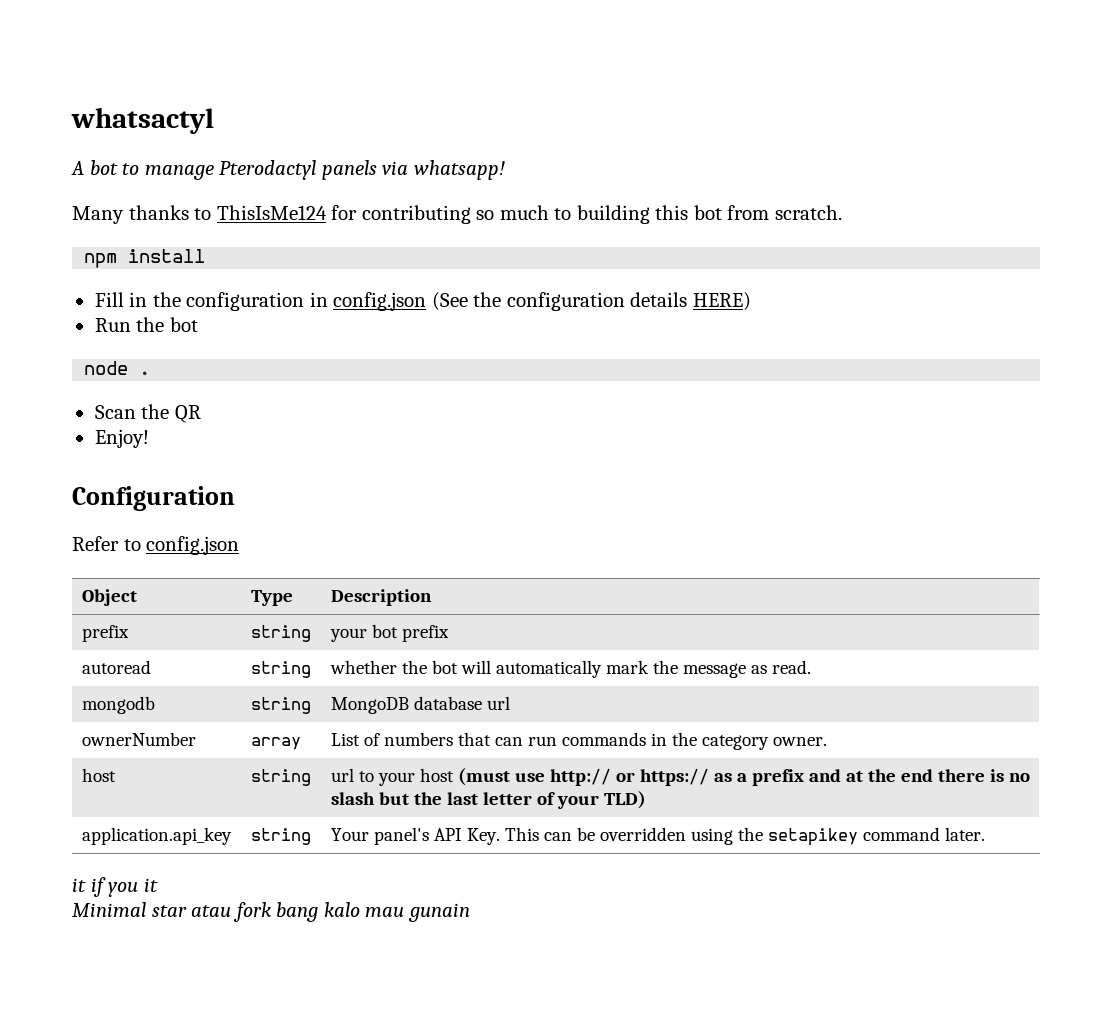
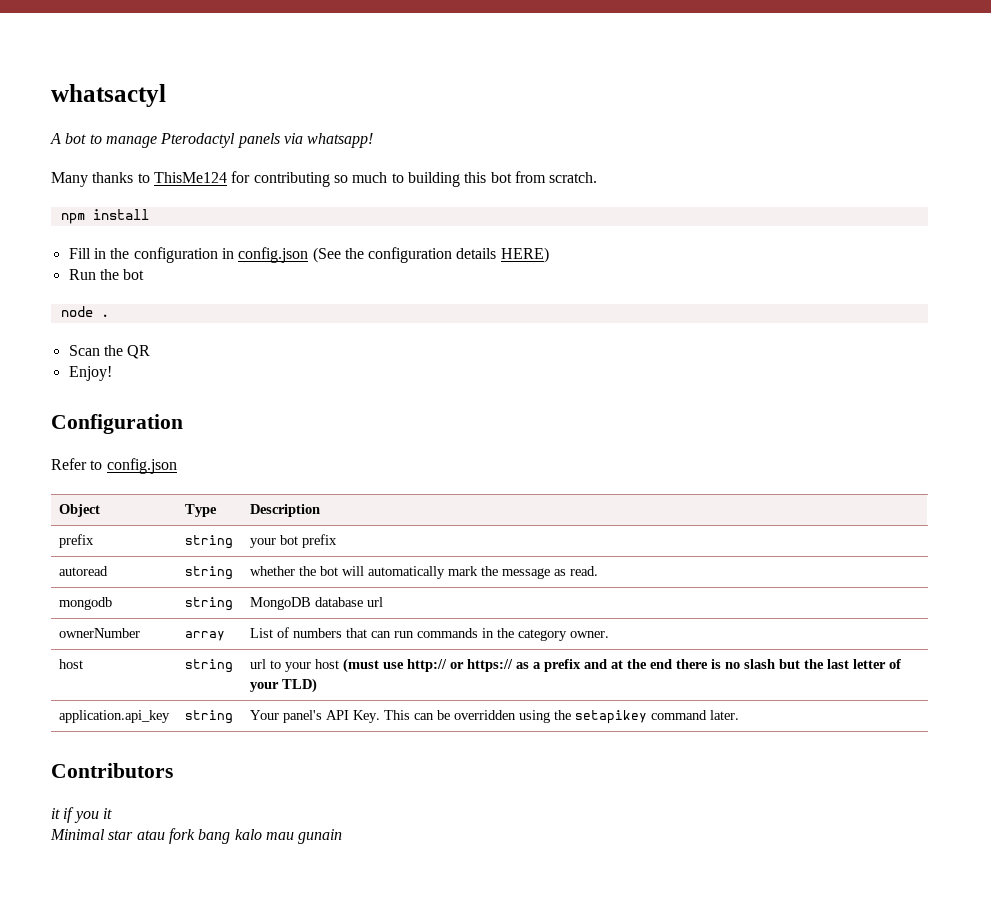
- Many thanks to ThisIsMe124 for contributing so much to building this bot from scratch.
+ Many thanks to ThisMe124 for contributing so much to building this bot from scratch.
+ Contributors

